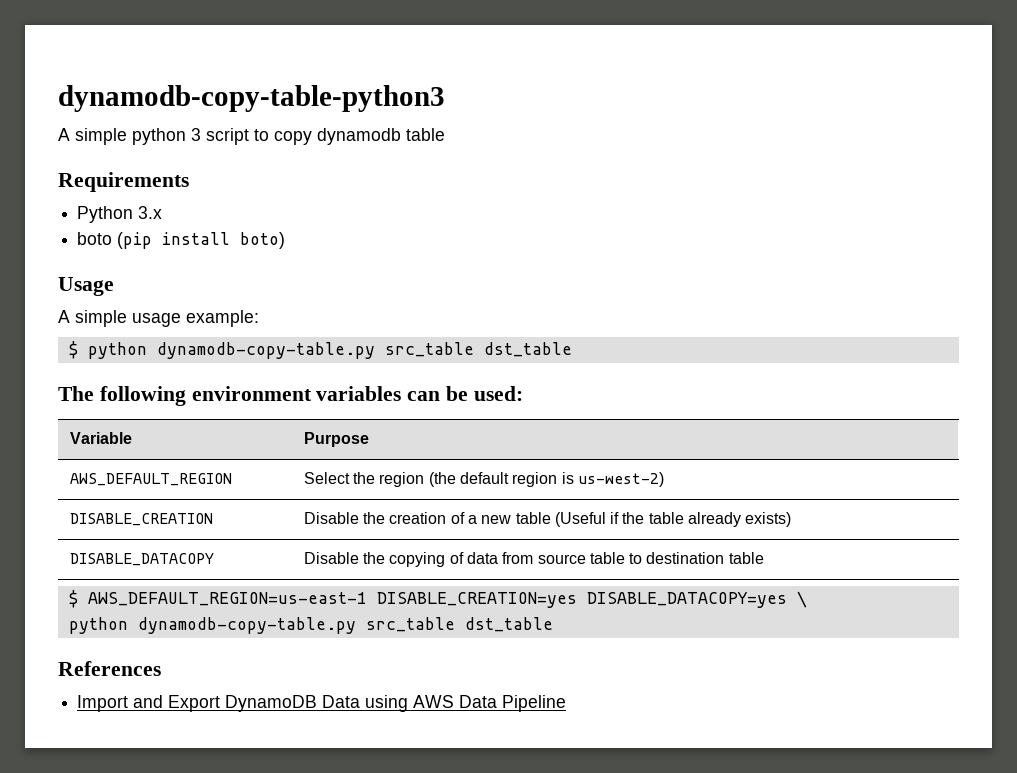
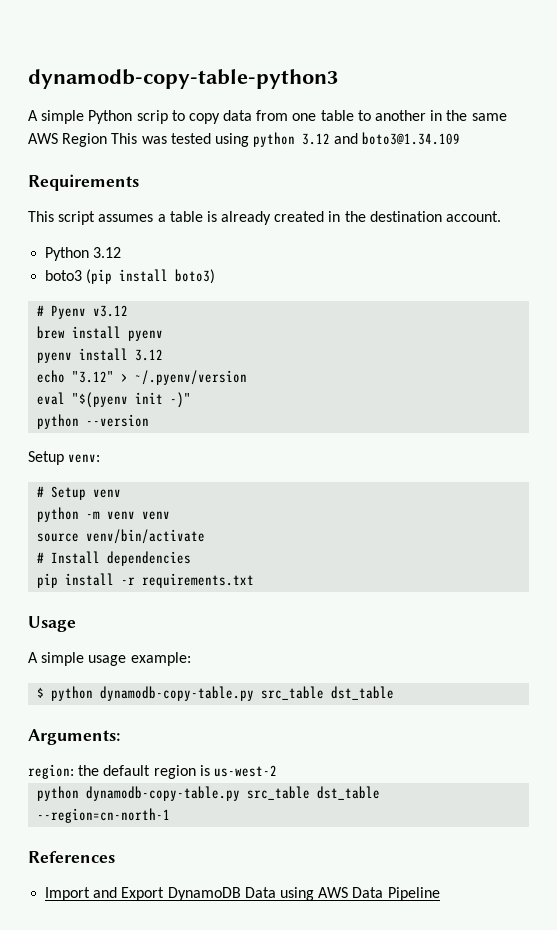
- A simple python 3 script to copy dynamodb table
+ A simple Python scrip to copy data from one table to another in the same AWS Region This was tested using python 3.12 and boto3@1.34.109
  Requirements
- Python 3.x
- boto (pip install boto)
+ This script assumes a table is already created in the destination account.
+ Python 3.12
+ boto3 (pip install boto3)
+ # Pyenv v3.12
+ brew install pyenv
+ pyenv install 3.12
+ echo "3.12" > ~/.pyenv/version
+ eval "$(pyenv init -)"
+ python --version
+ Setup venv:
+ # Setup venv
+ python -m venv venv
+ source venv/bin/activate
+ # Install dependencies
+ pip install -r requirements.txt
- The following environment variables can be used:
- Variable | Purpose
- AWS_DEFAULT_REGION | Select the region (the default region is us-west-2)
- DISABLE_CREATION | Disable the creation of a new table (Useful if the table already exists)
- DISABLE_DATACOPY | Disable the copying of data from source table to destination table
- $ AWS_DEFAULT_REGION=us-east-1 DISABLE_CREATION=yes DISABLE_DATACOPY=yes \
- python dynamodb-copy-table.py src_table dst_table
+ Arguments:
+ region: the default region is us-west-2
+ python dynamodb-copy-table.py src_table dst_table --region=cn-north-1

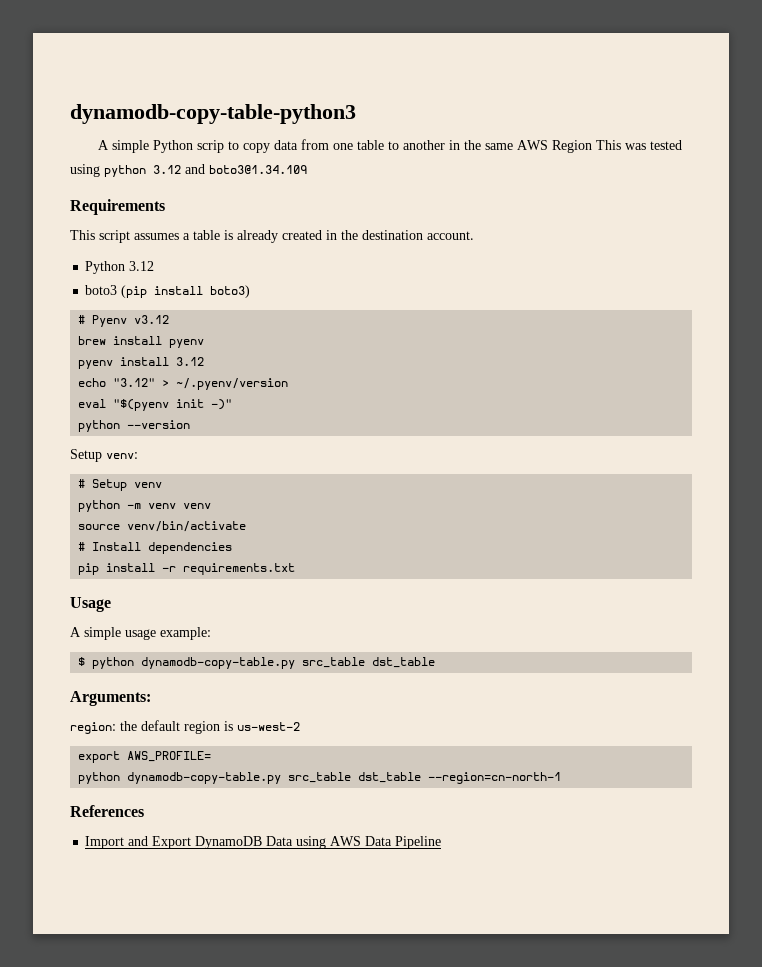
+ export AWS_PROFILE=

